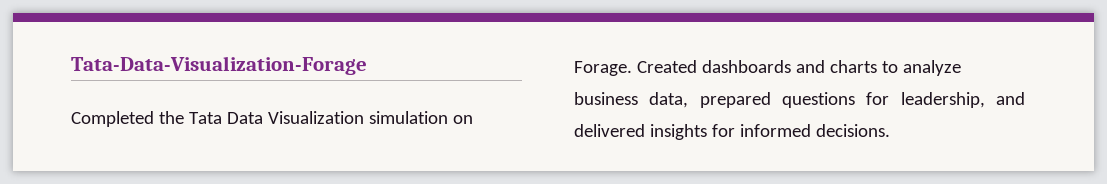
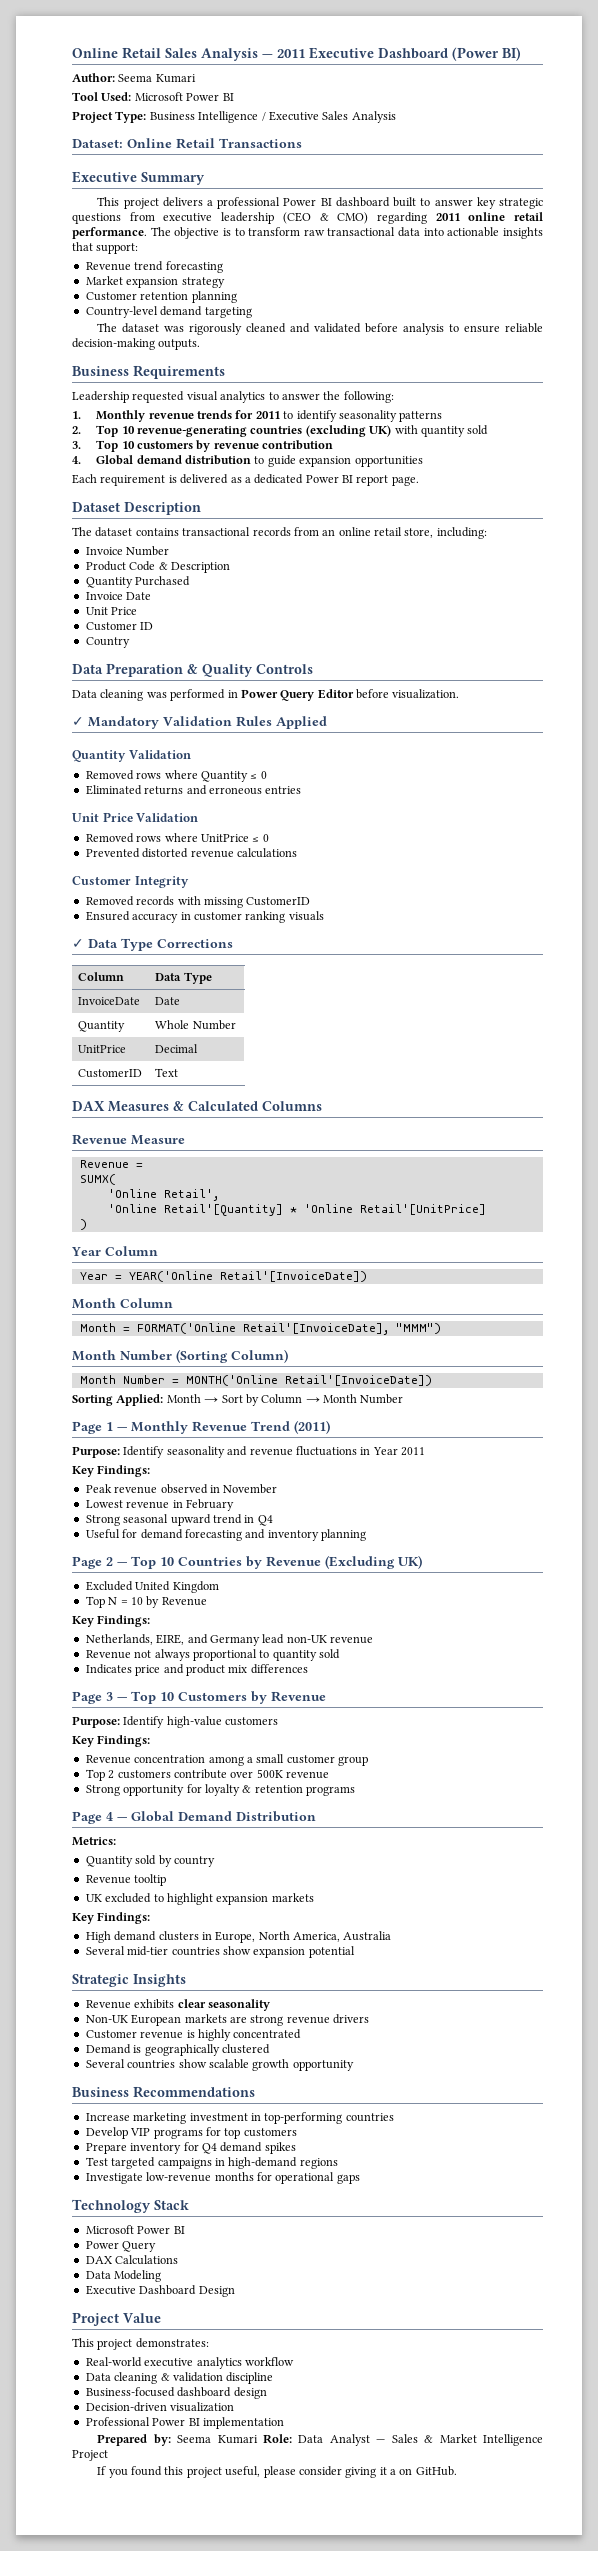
- Tata-Data-Visualization-Forage
- Completed the Tata Data Visualization simulation on Forage. Created dashboards and charts to analyze business data, prepared questions for leadership, and delivered insights for informed decisions.
+ Online Retail Sales Analysis — 2011 Executive Dashboard (Power BI)
+ Author: Seema Kumari
+ Tool Used: Microsoft Power BI
+ Project Type: Business Intelligence / Executive Sales Analysis
+ Dataset: Online Retail Transactions
+ Executive Summary
+ This project delivers a professional Power BI dashboard built to answer key strategic questions from executive leadership (CEO & CMO) regarding 2011 online retail performance. The objective is to transform raw transactional data into actionable insights that support:
+ Revenue trend forecasting
+ Market expansion strategy
+ Customer retention planning
+ Country-level demand targeting
+ The dataset was rigorously cleaned and validated before analysis to ensure reliable decision-making outputs.
+ Business Requirements
+ Leadership requested visual analytics to answer the following:
+ 1. Monthly revenue trends for 2011 to identify seasonality patterns
+ 2. Top 10 revenue-generating countries (excluding UK) with quantity sold
+ 3. Top 10 customers by revenue contribution
+ 4. Global demand distribution to guide expansion opportunities
+ Each requirement is delivered as a dedicated Power BI report page.
+ Dataset Description
+ The dataset contains transactional records from an online retail store, including:
+ Invoice Number
+ Product Code & Description
+ Quantity Purchased
+ Invoice Date
+ Unit Price
+ Customer ID
+ Country
+ Data Preparation & Quality Controls
+ Data cleaning was performed in Power Query Editor before visualization.
+ ✓ Mandatory Validation Rules Applied
+ Quantity Validation
+ Removed rows where Quantity ≤ 0
+ Eliminated returns and erroneous entries
+ Unit Price Validation
+ Removed rows where UnitPrice ≤ 0
+ Prevented distorted revenue calculations
+ Customer Integrity
+ Removed records with missing CustomerID
+ Ensured accuracy in customer ranking visuals
+ ✓ Data Type Corrections
+ Column | Data Type
+ InvoiceDate | Date
+ Quantity | Whole Number
+ UnitPrice | Decimal
+ CustomerID | Text
+ DAX Measures & Calculated Columns
+ Revenue Measure
+ Revenue =
+ SUMX(
+ 'Online Retail',
+ 'Online Retail'[Quantity] * 'Online Retail'[UnitPrice]
+ )
+ Year Column
+ Year = YEAR('Online Retail'[InvoiceDate])
+ Month Column
+ Month = FORMAT('Online Retail'[InvoiceDate], "MMM")
+ Month Number (Sorting Column)
+ Month Number = MONTH('Online Retail'[InvoiceDate])
+ Sorting Applied: Month → Sort by Column → Month Number
+ Page 1 — Monthly Revenue Trend (2011)
+ Purpose: Identify seasonality and revenue fluctuations in Year 2011
+ Key Findings:
+ Peak revenue observed in November
+ Lowest revenue in February
+ Strong seasonal upward trend in Q4
+ Useful for demand forecasting and inventory planning
+ Page 2 — Top 10 Countries by Revenue (Excluding UK)
+ Excluded United Kingdom
+ Top N = 10 by Revenue
+ Key Findings:
+ Netherlands, EIRE, and Germany lead non-UK revenue
+ Revenue not always proportional to quantity sold
+ Indicates price and product mix differences
+ Page 3 — Top 10 Customers by Revenue
+ Purpose: Identify high-value customers
+ Key Findings:
+ Revenue concentration among a small customer group
+ Top 2 customers contribute over 500K revenue
+ Strong opportunity for loyalty & retention programs
+ Page 4 — Global Demand Distribution
+ Metrics:
+ Quantity sold by country
+ Revenue tooltip
+ UK excluded to highlight expansion markets
+ Key Findings:
+ High demand clusters in Europe, North America, Australia
+ Several mid-tier countries show expansion potential
+ Strategic Insights
+ Revenue exhibits clear seasonality
+ Non-UK European markets are strong revenue drivers
+ Customer revenue is highly concentrated
+ Demand is geographically clustered
+ Several countries show scalable growth opportunity
+ Business Recommendations
+ Increase marketing investment in top-performing countries
+ Develop VIP programs for top customers
+ Prepare inventory for Q4 demand spikes
+ Test targeted campaigns in high-demand regions
+ Investigate low-revenue months for operational gaps
+ Technology Stack
+ Microsoft Power BI
+ Power Query
+ DAX Calculations
+ Data Modeling
+ Executive Dashboard Design
+ Project Value
+ This project demonstrates:
+ Real-world executive analytics workflow
+ Data cleaning & validation discipline
+ Business-focused dashboard design
+ Decision-driven visualization
+ Professional Power BI implementation
+ Prepared by: Seema Kumari Role: Data Analyst — Sales & Market Intelligence Project
+ If you found this project useful, please consider giving it a on GitHub.

